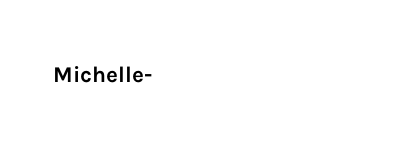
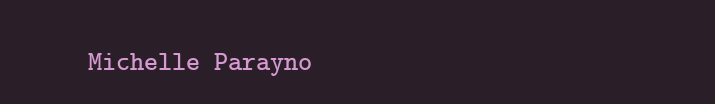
- Michelle-
+ Michelle Parayno

